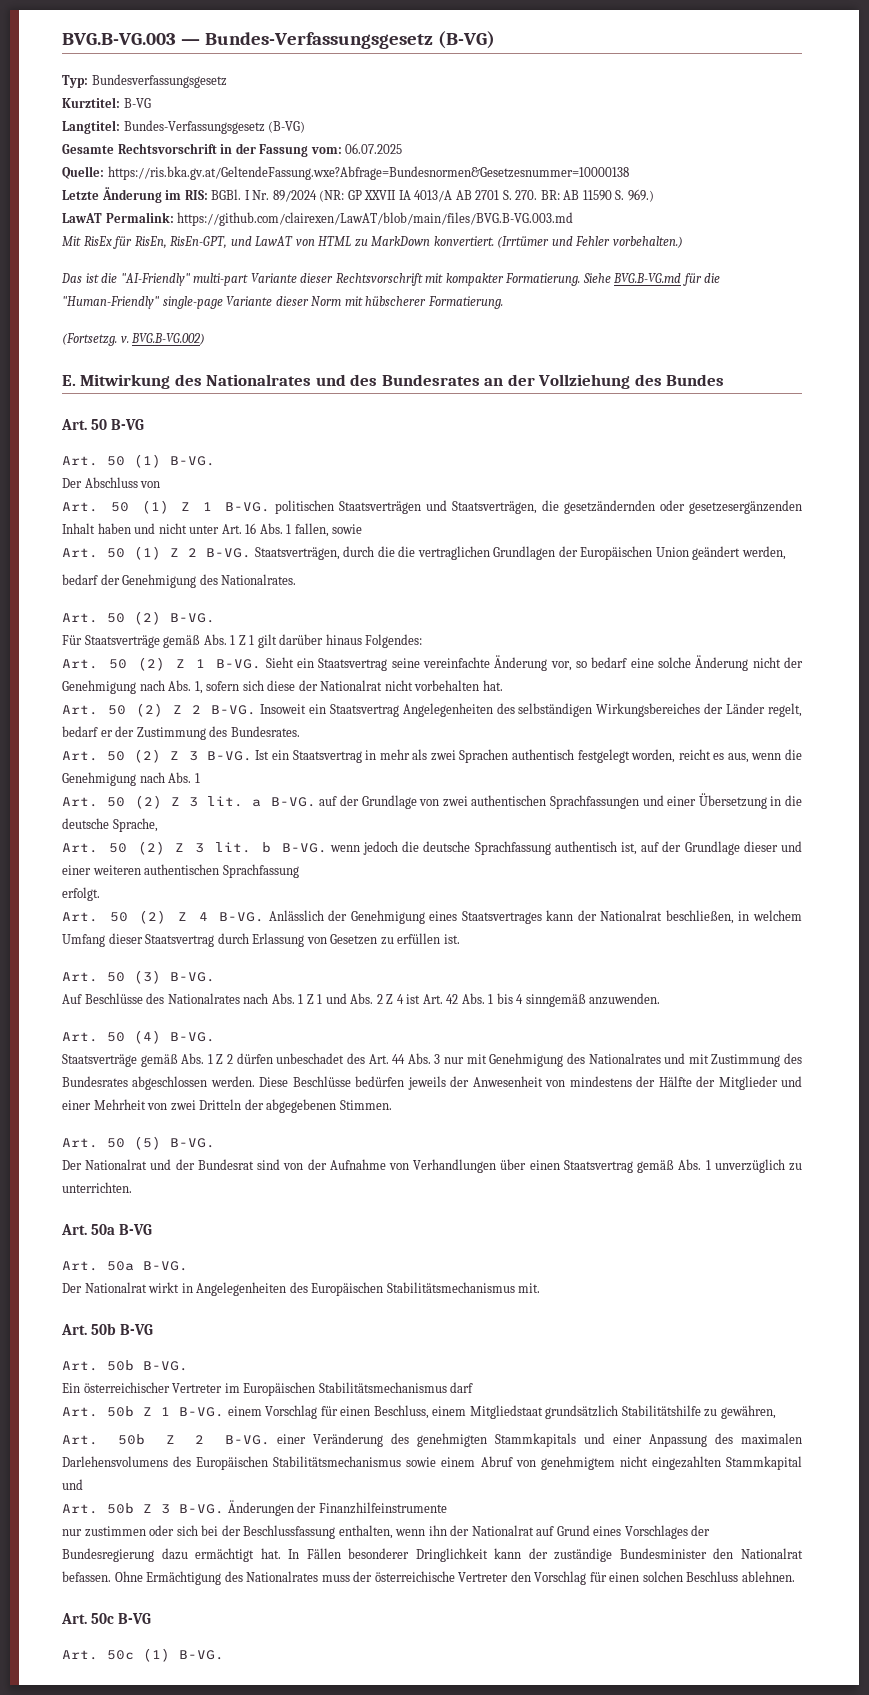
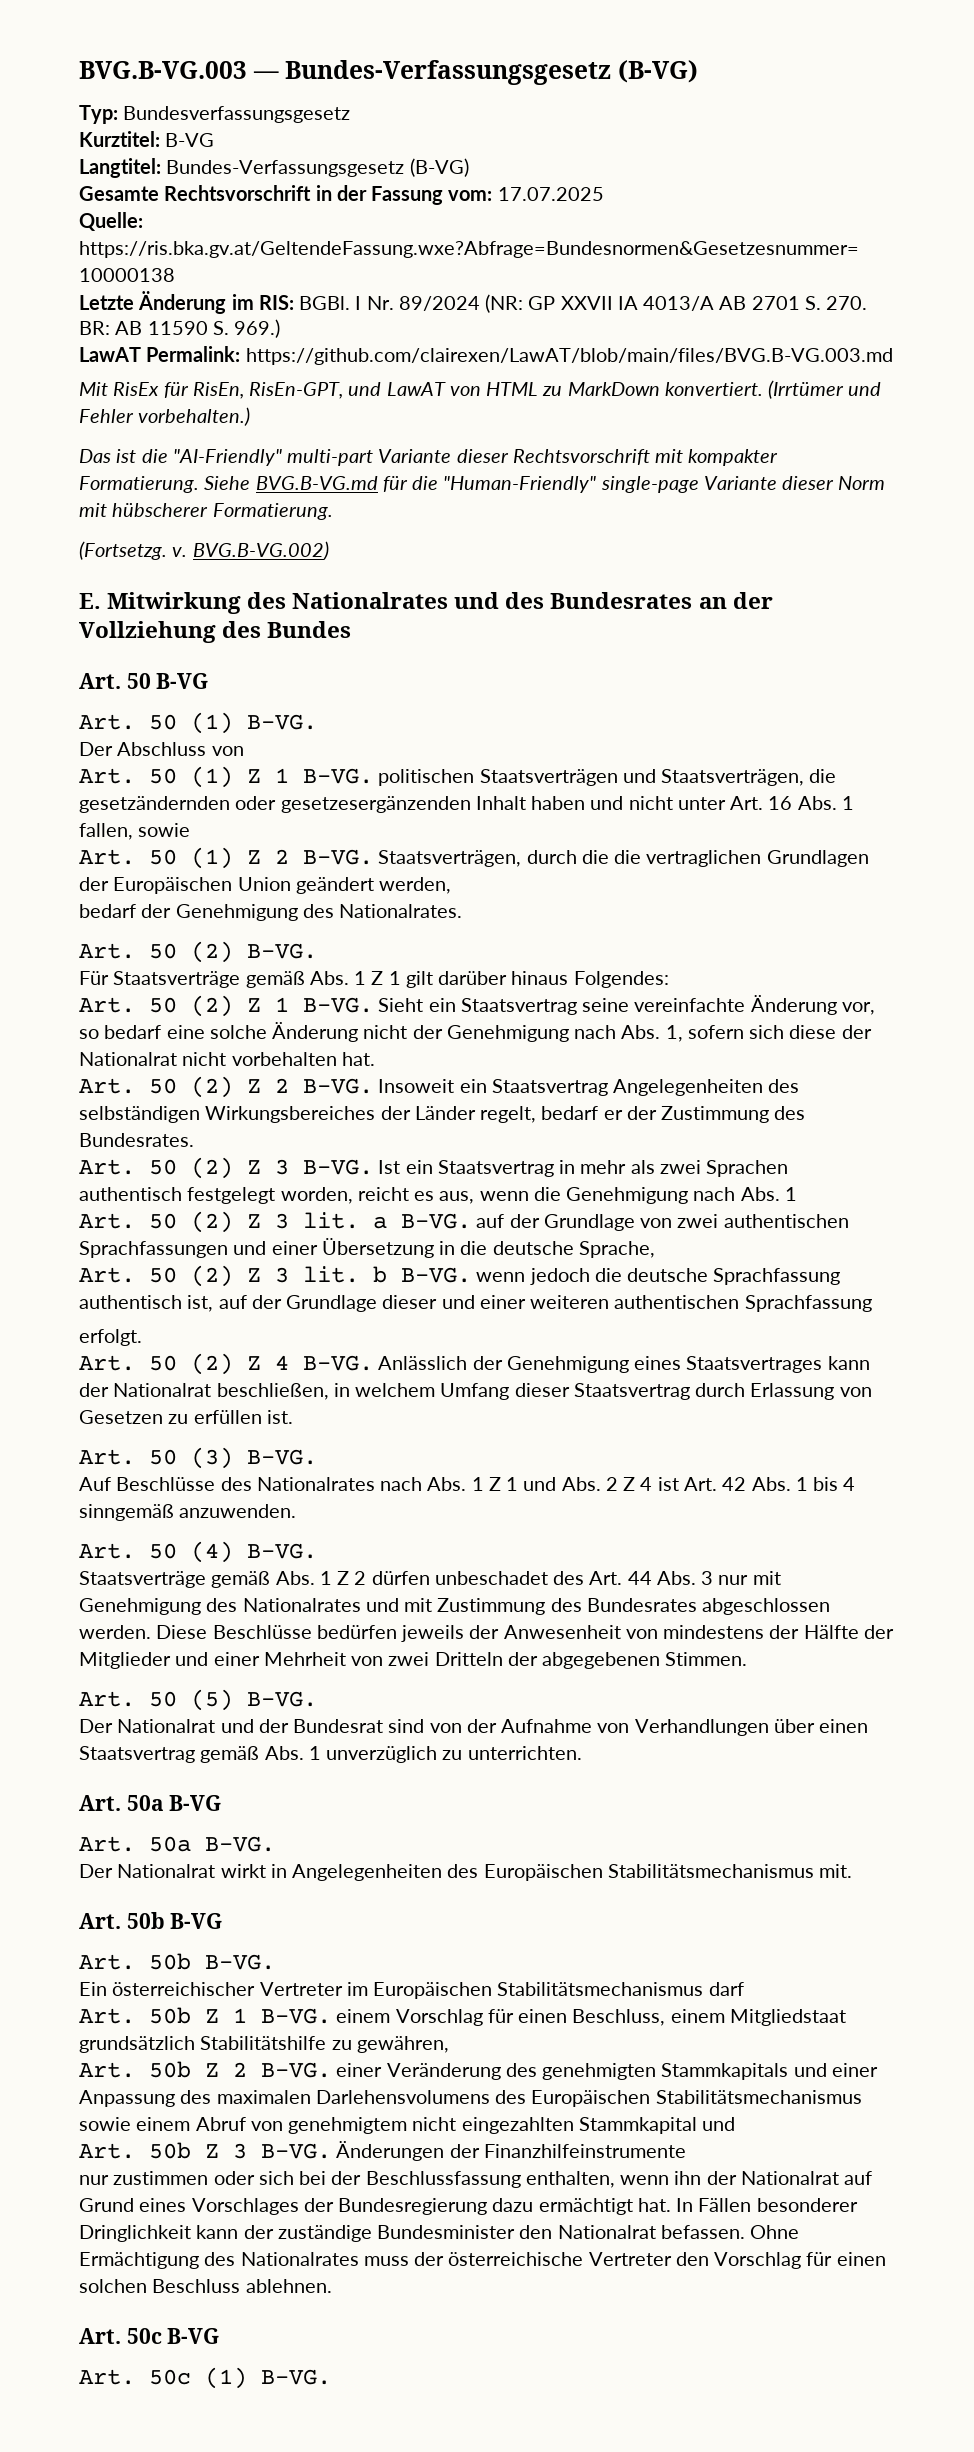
- Gesamte Rechtsvorschrift in der Fassung vom: 06.07.2025
+ Gesamte Rechtsvorschrift in der Fassung vom: 17.07.2025

